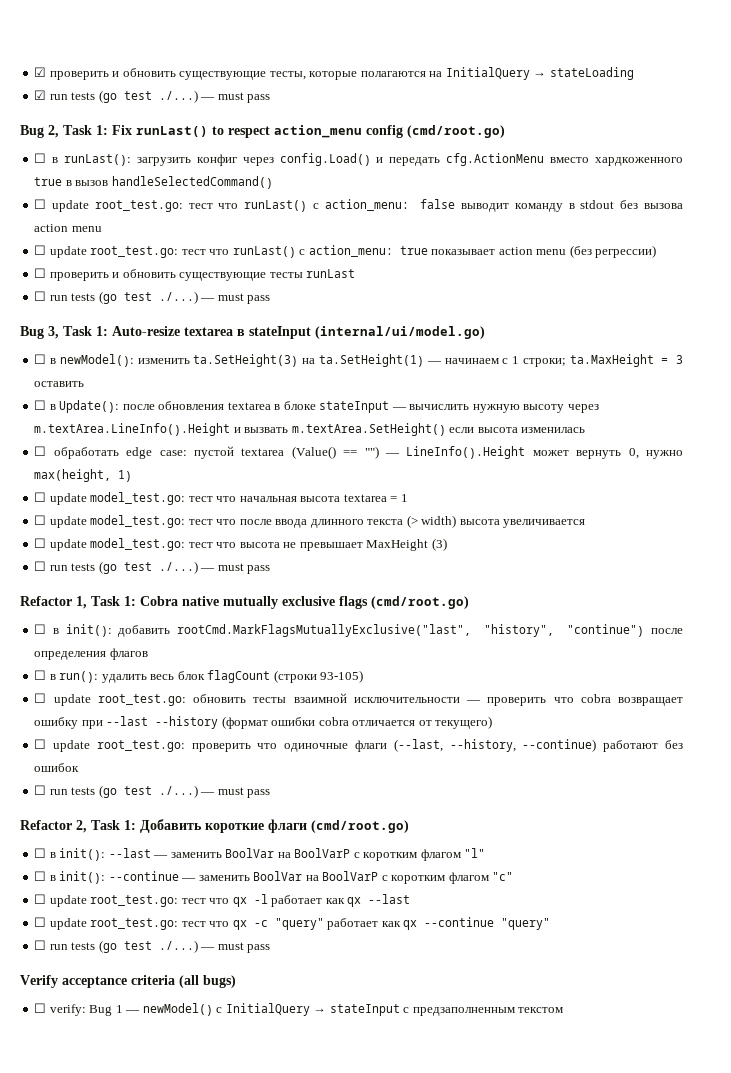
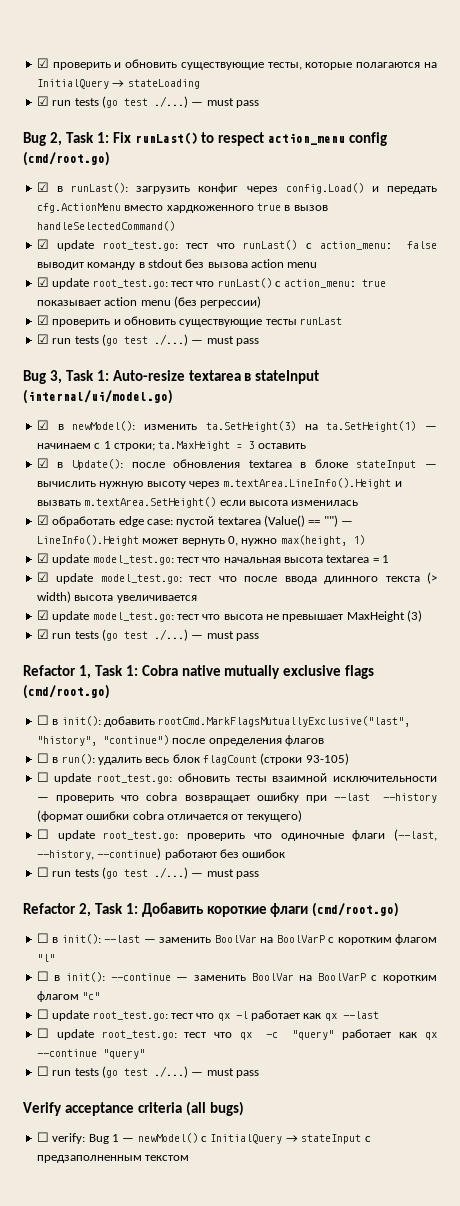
- ☐ в runLast(): загрузить конфиг через config.Load() и передать cfg.ActionMenu вместо хардкоженного true в вызов handleSelectedCommand()
+ ☑ в runLast(): загрузить конфиг через config.Load() и передать cfg.ActionMenu вместо хардкоженного true в вызов handleSelectedCommand()
- ☐ update root_test.go: тест что runLast() с action_menu: false выводит команду в stdout без вызова action menu
+ ☑ update root_test.go: тест что runLast() с action_menu: false выводит команду в stdout без вызова action menu
- ☐ update root_test.go: тест что runLast() с action_menu: true показывает action menu (без регрессии)
+ ☑ update root_test.go: тест что runLast() с action_menu: true показывает action menu (без регрессии)
- ☐ проверить и обновить существующие тесты runLast
- ☐ run tests (go test ./...)
+ ☑ проверить и обновить существующие тесты runLast
+ ☑ run tests (go test ./...)
- ☐ в newModel(): изменить ta.SetHeight(3) на ta.SetHeight(1) — начинаем с 1 строки; ta.MaxHeight = 3 оставить
+ ☑ в newModel(): изменить ta.SetHeight(3) на ta.SetHeight(1) — начинаем с 1 строки; ta.MaxHeight = 3 оставить
- ☐ в Update(): после обновления textarea в блоке stateInput — вычислить нужную высоту через m.textArea.LineInfo().Height и вызвать m.textArea.SetHeight() если высота изменилась
+ ☑ в Update(): после обновления textarea в блоке stateInput — вычислить нужную высоту через m.textArea.LineInfo().Height и вызвать m.textArea.SetHeight() если высота изменилась
- ☐ обработать edge case: пустой textarea (Value() == "") — LineInfo().Height может вернуть 0, нужно max(height, 1)
+ ☑ обработать edge case: пустой textarea (Value() == "") — LineInfo().Height может вернуть 0, нужно max(height, 1)
- ☐ update model_test.go: тест что начальная высота textarea = 1
+ ☑ update model_test.go: тест что начальная высота textarea = 1
- ☐ update model_test.go: тест что после ввода длинного текста (> width) высота увеличивается
+ ☑ update model_test.go: тест что после ввода длинного текста (> width) высота увеличивается
- ☐ update model_test.go: тест что высота не превышает MaxHeight (3)
- ☐ run tests (go test ./...)
+ ☑ update model_test.go: тест что высота не превышает MaxHeight (3)
+ ☑ run tests (go test ./...)

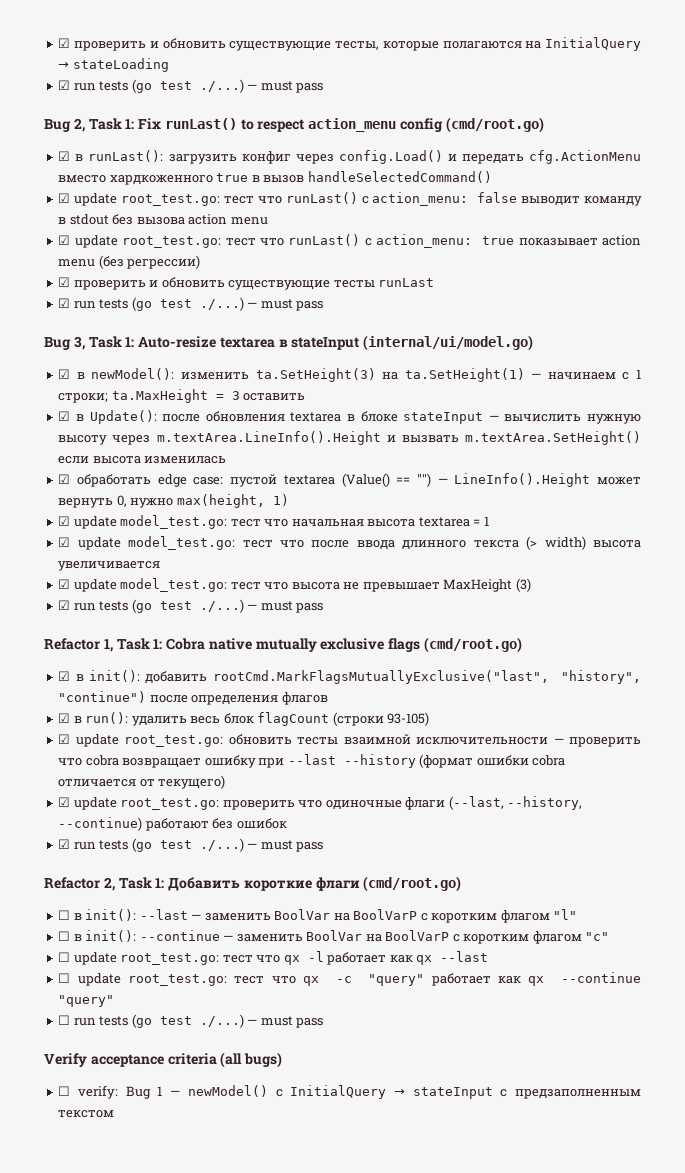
- ☐ в init(): добавить rootCmd.MarkFlagsMutuallyExclusive("last", "history", "continue") после определения флагов
+ ☑ в init(): добавить rootCmd.MarkFlagsMutuallyExclusive("last", "history", "continue") после определения флагов
- ☐ в run(): удалить весь блок flagCount (строки 93-105)
+ ☑ в run(): удалить весь блок flagCount (строки 93-105)
- ☐ update root_test.go: обновить тесты взаимной исключительности — проверить что cobra возвращает ошибку при --last --history (формат ошибки cobra отличается от текущего)
+ ☑ update root_test.go: обновить тесты взаимной исключительности — проверить что cobra возвращает ошибку при --last --history (формат ошибки cobra отличается от текущего)
- ☐ update root_test.go: проверить что одиночные флаги (--last, --history, --continue) работают без ошибок
- ☐ run tests (go test ./...)
+ ☑ update root_test.go: проверить что одиночные флаги (--last, --history, --continue) работают без ошибок
+ ☑ run tests (go test ./...)

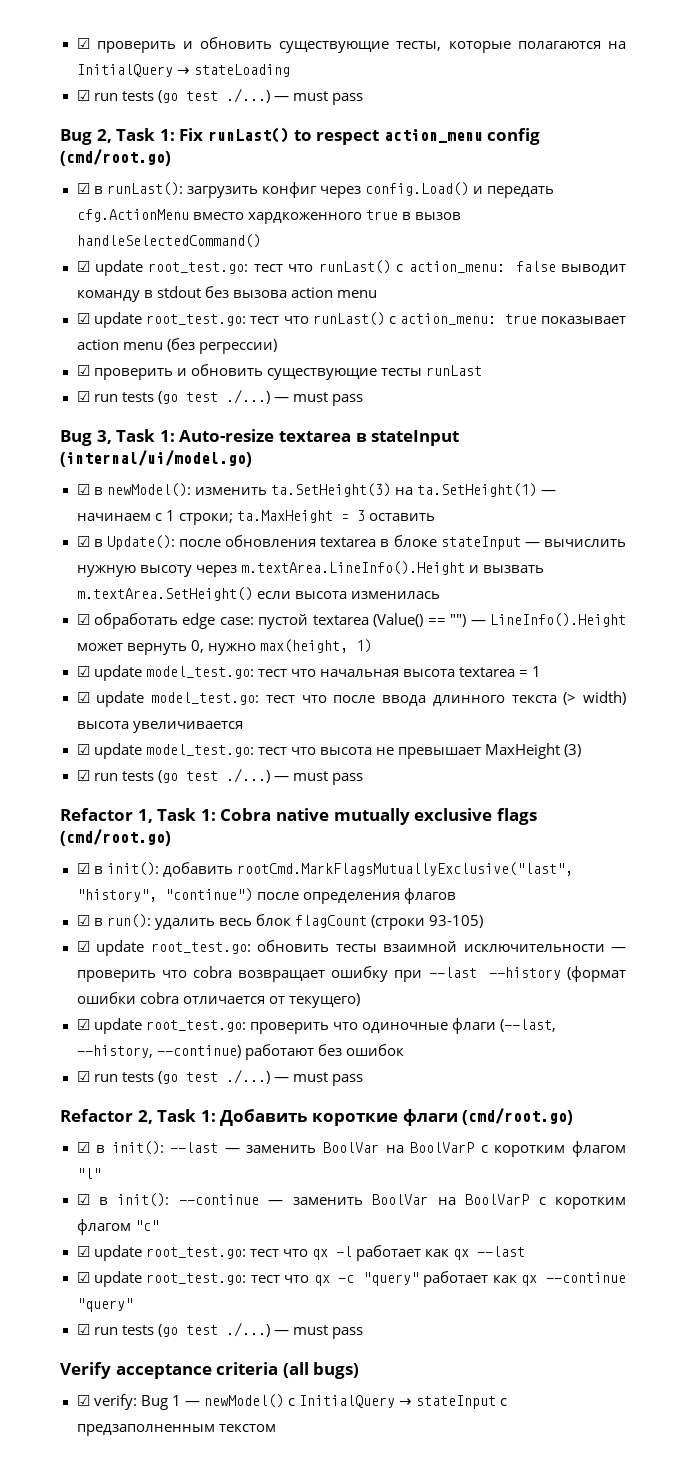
- ☐ в init(): --last — заменить BoolVar на BoolVarP с коротким флагом "l"
+ ☑ в init(): --last — заменить BoolVar на BoolVarP с коротким флагом "l"
- ☐ в init(): --continue — заменить BoolVar на BoolVarP с коротким флагом "c"
+ ☑ в init(): --continue — заменить BoolVar на BoolVarP с коротким флагом "c"
- ☐ update root_test.go: тест что qx -l работает как qx --last
+ ☑ update root_test.go: тест что qx -l работает как qx --last
- ☐ update root_test.go: тест что qx -c "query" работает как qx --continue "query"
- ☐ run tests (go test ./...)
+ ☑ update root_test.go: тест что qx -c "query" работает как qx --continue "query"
+ ☑ run tests (go test ./...)
- ☐ verify: Bug 1 — newModel() с InitialQuery → stateInput с предзаполненным текстом
+ ☑ verify: Bug 1 — newModel() с InitialQuery → stateInput с предзаполненным текстом

